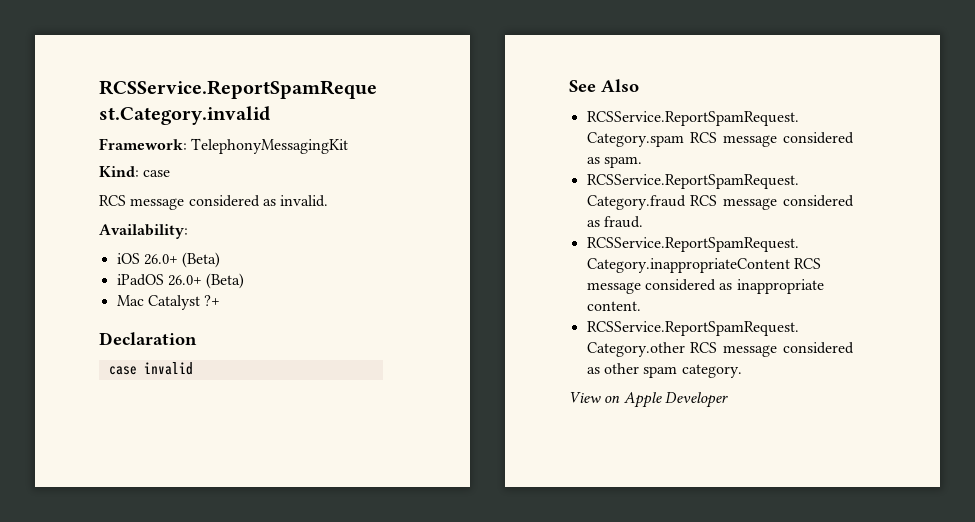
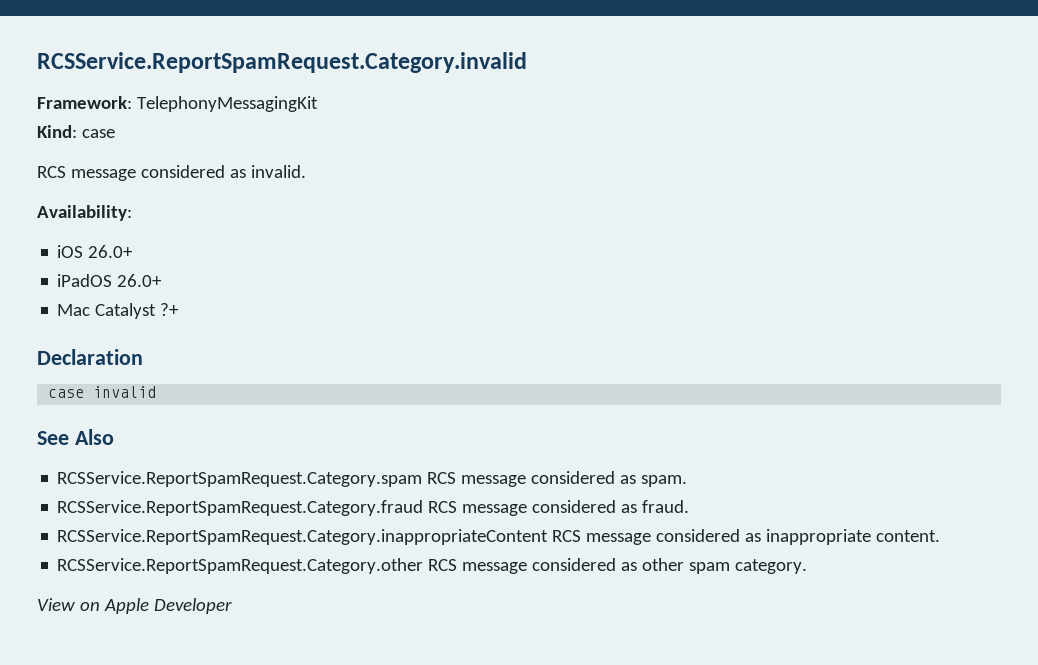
- iOS 26.0+ (Beta)
+ iOS 26.0+
- iPadOS 26.0+ (Beta)
+ iPadOS 26.0+

